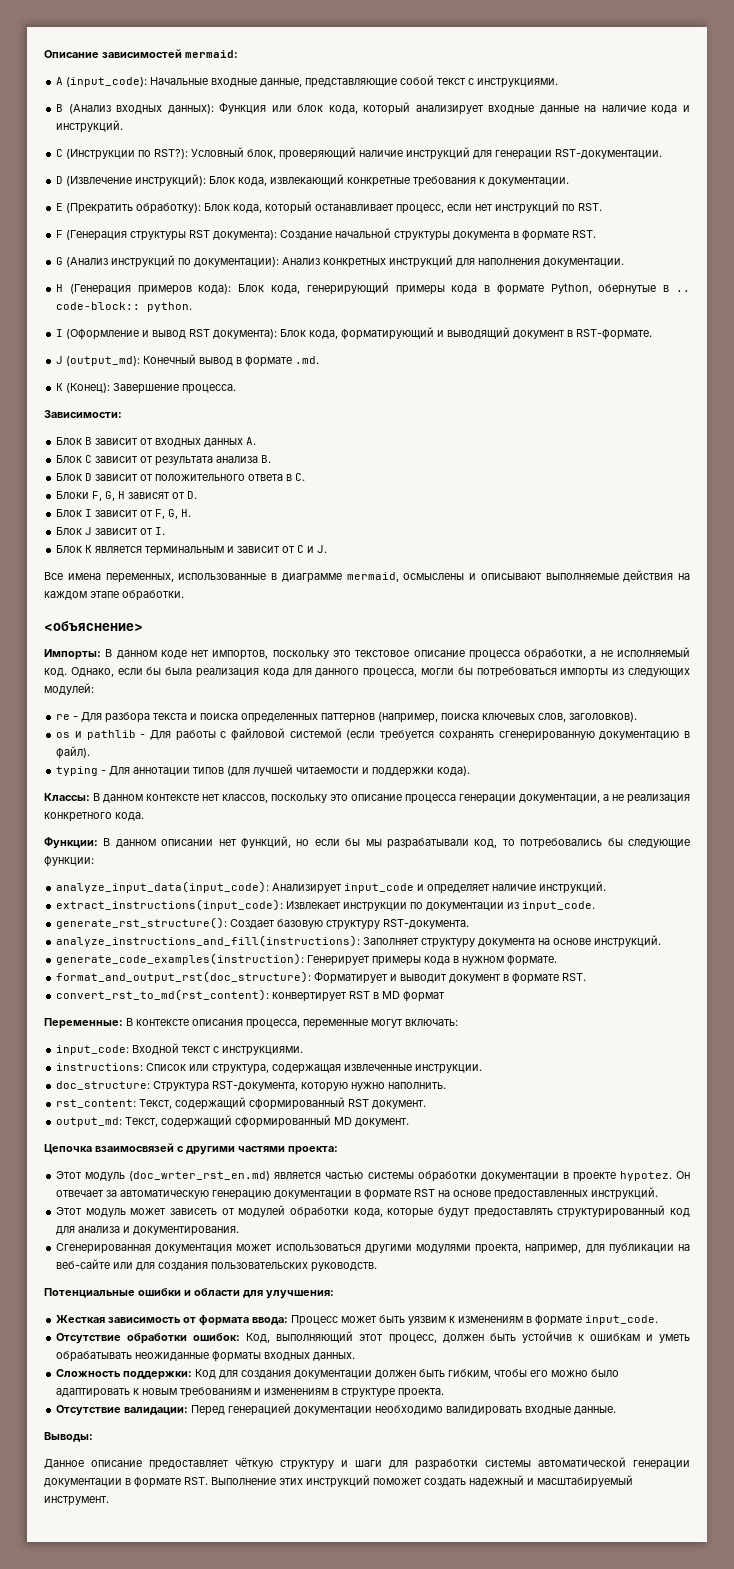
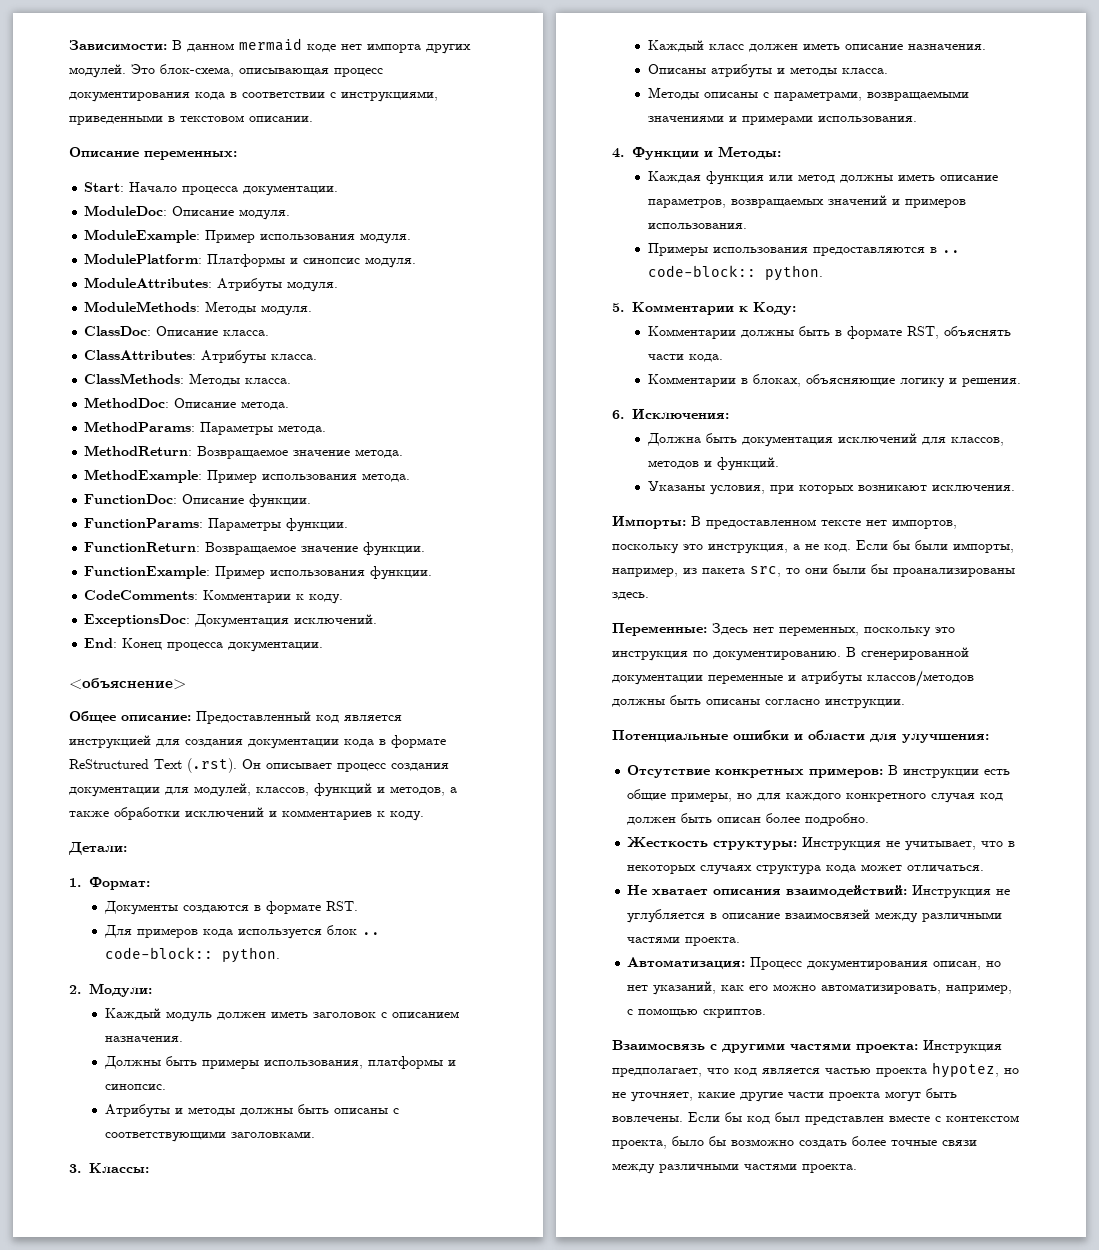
- Описание зависимостей mermaid:
- A (input_code): Начальные входные данные, представляющие собой текст с инструкциями.
- B (Анализ входных данных): Функция или блок кода, который анализирует входные данные на наличие кода и инструкций.
- C (Инструкции по RST?): Условный блок, проверяющий наличие инструкций для генерации RST-документации.
- D (Извлечение инструкций): Блок кода, извлекающий конкретные требования к документации.
- E (Прекратить обработку): Блок кода, который останавливает процесс, если нет инструкций по RST.
- F (Генерация структуры RST документа): Создание начальной структуры документа в формате RST.
- G (Анализ инструкций по документации): Анализ конкретных инструкций для наполнения документации.
- H (Генерация примеров кода): Блок кода, генерирующий примеры кода в формате Python, обернутые в .. code-block:: python.
- I (Оформление и вывод RST документа): Блок кода, форматирующий и выводящий документ в RST-формате.
- J (output_md): Конечный вывод в формате .md.
- K (Конец): Завершение процесса.
- Зависимости:
- Блок B зависит от входных данных A.
- Блок C зависит от результата анализа B.
- Блок D зависит от положительного ответа в C.
- Блоки F, G, H зависят от D.
- Блок I зависит от F, G, H.
- Блок J зависит от I.
- Блок K является терминальным и зависит от C и J.
- Все имена переменных, использованные в диаграмме mermaid, осмыслены и описывают выполняемые действия на каждом этапе обработки.
+ Зависимости: В данном mermaid коде нет импорта других модулей. Это блок-схема, описывающая процесс документирования кода в соответствии с инструкциями, приведенными в текстовом описании.
+ Описание переменных:
+ Start: Начало процесса документации.
+ ModuleDoc: Описание модуля.
+ ModuleExample: Пример использования модуля.
+ ModulePlatform: Платформы и синопсис модуля.
+ ModuleAttributes: Атрибуты модуля.
+ ModuleMethods: Методы модуля.
+ ClassDoc: Описание класса.
+ ClassAttributes: Атрибуты класса.
+ ClassMethods: Методы класса.
+ MethodDoc: Описание метода.
+ MethodParams: Параметры метода.
+ MethodReturn: Возвращаемое значение метода.
+ MethodExample: Пример использования метода.
+ FunctionDoc: Описание функции.
+ FunctionParams: Параметры функции.
+ FunctionReturn: Возвращаемое значение функции.
+ FunctionExample: Пример использования функции.
+ CodeComments: Комментарии к коду.
+ ExceptionsDoc: Документация исключений.
+ End: Конец процесса документации.
  <объяснение>
+ Общее описание: Предоставленный код является инструкцией для создания документации кода в формате ReStructured Text (.rst). Он описывает процесс создания документации для модулей, классов, функций и методов, а также обработки исключений и комментариев к коду.
+ Детали:
+ 1. Формат:
+ Документы создаются в формате RST.
+ Для примеров кода используется блок .. code-block:: python.
+ 2. Модули:
+ Каждый модуль должен иметь заголовок с описанием назначения.
+ Должны быть примеры использования, платформы и синопсис.
+ Атрибуты и методы должны быть описаны с соответствующими заголовками.
+ 3. Классы:
+ Каждый класс должен иметь описание назначения.
+ Описаны атрибуты и методы класса.
+ Методы описаны с параметрами, возвращаемыми значениями и примерами использования.
+ 4. Функции и Методы:
+ Каждая функция или метод должны иметь описание параметров, возвращаемых значений и примеров использования.
+ Примеры использования предоставляются в .. code-block:: python.
+ 5. Комментарии к Коду:
+ Комментарии должны быть в формате RST, объяснять части кода.
+ Комментарии в блоках, объясняющие логику и решения.
+ 6. Исключения:
+ Должна быть документация исключений для классов, методов и функций.
+ Указаны условия, при которых возникают исключения.
- Импорты: В данном коде нет импортов, поскольку это текстовое описание процесса обработки, а не исполняемый код. Однако, если бы была реализация кода для данного процесса, могли бы потребоваться импорты из следующих модулей:
- re - Для разбора текста и поиска определенных паттернов (например, поиска ключевых слов, заголовков).
- os и pathlib - Для работы с файловой системой (если требуется сохранять сгенерированную документацию в файл).
- typing - Для аннотации типов (для лучшей читаемости и поддержки кода).
- Классы: В данном контексте нет классов, поскольку это описание процесса генерации документации, а не реализация конкретного кода.
- Функции: В данном описании нет функций, но если бы мы разрабатывали код, то потребовались бы следующие функции:
- analyze_input_data(input_code): Анализирует input_code и определяет наличие инструкций.
- extract_instructions(input_code): Извлекает инструкции по документации из input_code.
- generate_rst_structure(): Создает базовую структуру RST-документа.
- analyze_instructions_and_fill(instructions): Заполняет структуру документа на основе инструкций.
- generate_code_examples(instruction): Генерирует примеры кода в нужном формате.
- format_and_output_rst(doc_structure): Форматирует и выводит документ в формате RST.
- convert_rst_to_md(rst_content): конвертирует RST в MD формат
- Переменные: В контексте описания процесса, переменные могут включать:
- input_code: Входной текст с инструкциями.
- instructions: Список или структура, содержащая извлеченные инструкции.
- doc_structure: Структура RST-документа, которую нужно наполнить.
- rst_content: Текст, содержащий сформированный RST документ.
- output_md: Текст, содержащий сформированный MD документ.
- Цепочка взаимосвязей с другими частями проекта:
- Этот модуль (doc_wrter_rst_en.md) является частью системы обработки документации в проекте hypotez. Он отвечает за автоматическую генерацию документации в формате RST на основе предоставленных инструкций.
- Этот модуль может зависеть от модулей обработки кода, которые будут предоставлять структурированный код для анализа и документирования.
- Сгенерированная документация может использоваться другими модулями проекта, например, для публикации на веб-сайте или для создания пользовательских руководств.
+ Импорты: В предоставленном тексте нет импортов, поскольку это инструкция, а не код. Если бы были импорты, например, из пакета src, то они были бы проанализированы здесь.
+ Переменные: Здесь нет переменных, поскольку это инструкция по документированию. В сгенерированной документации переменные и атрибуты классов/методов должны быть описаны согласно инструкции.
- Жесткая зависимость от формата ввода: Процесс может быть уязвим к изменениям в формате input_code.
- Отсутствие обработки ошибок: Код, выполняющий этот процесс, должен быть устойчив к ошибкам и уметь обрабатывать неожиданные форматы входных данных.
- Сложность поддержки: Код для создания документации должен быть гибким, чтобы его можно было адаптировать к новым требованиям и изменениям в структуре проекта.
- Отсутствие валидации: Перед генерацией документации необходимо валидировать входные данные.
- Выводы:
- Данное описание предоставляет чёткую структуру и шаги для разработки системы автоматической генерации документации в формате RST. Выполнение этих инструкций поможет создать надежный и масштабируемый инструмент.
+ Отсутствие конкретных примеров: В инструкции есть общие примеры, но для каждого конкретного случая код должен быть описан более подробно.
+ Жесткость структуры: Инструкция не учитывает, что в некоторых случаях структура кода может отличаться.
+ Не хватает описания взаимодействий: Инструкция не углубляется в описание взаимосвязей между различными частями проекта.
+ Автоматизация: Процесс документирования описан, но нет указаний, как его можно автоматизировать, например, с помощью скриптов.
+ Взаимосвязь с другими частями проекта: Инструкция предполагает, что код является частью проекта hypotez, но не уточняет, какие другие части проекта могут быть вовлечены. Если бы код был представлен вместе с контекстом проекта, было бы возможно создать более точные связи между различными частями проекта.

